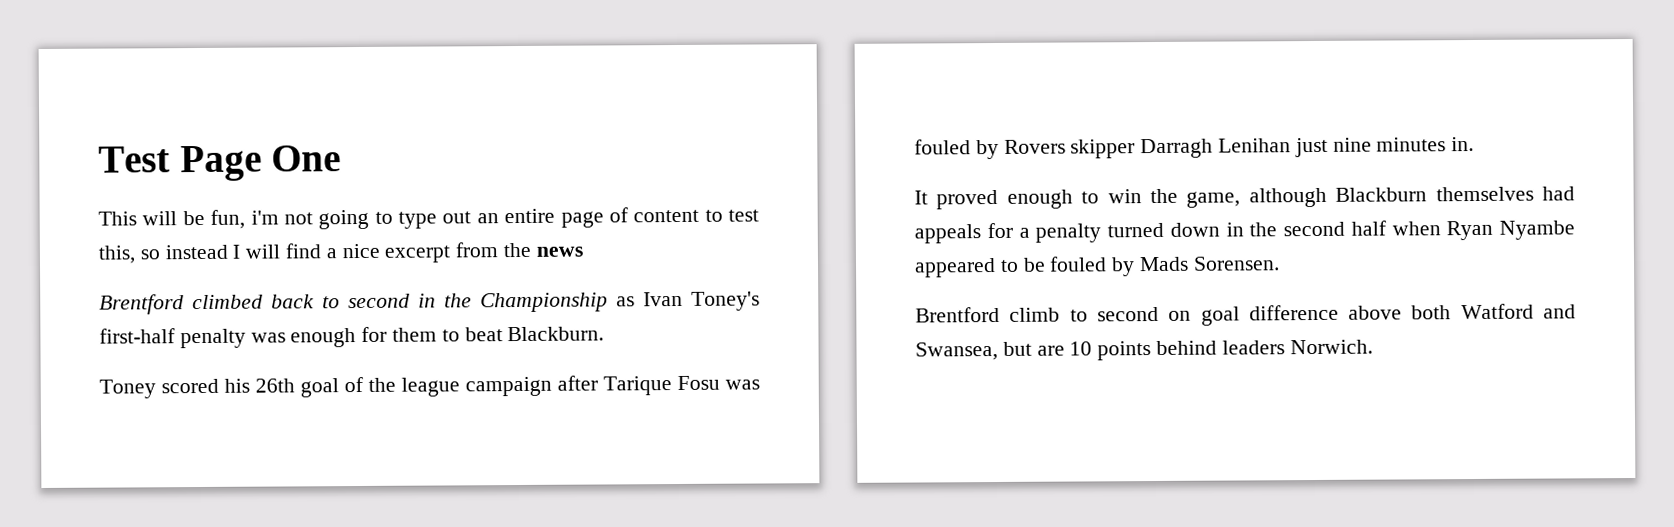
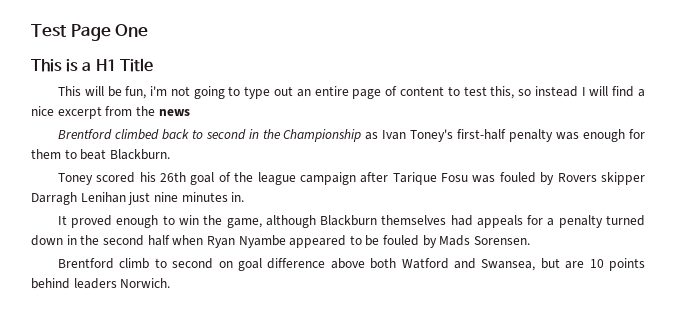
+ This is a H1 Title

